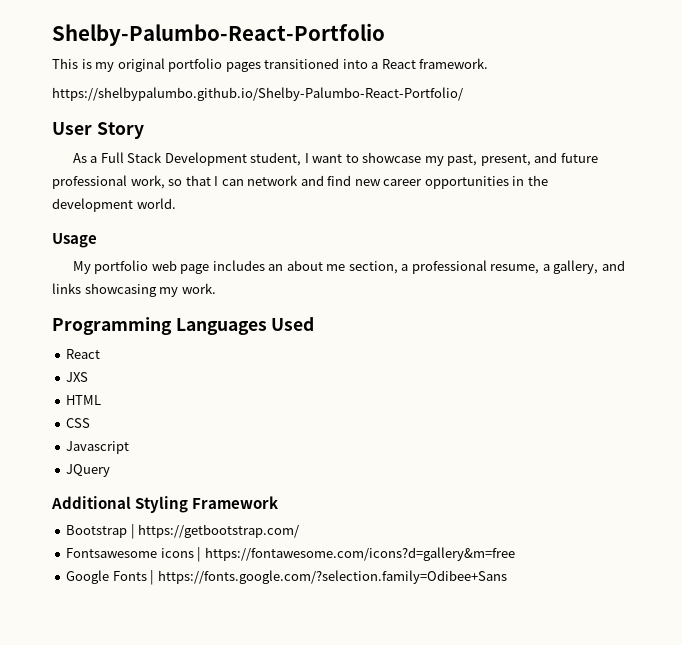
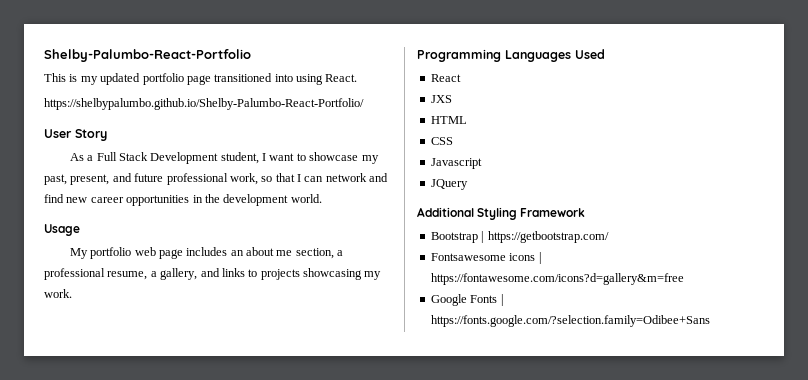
- This is my original portfolio pages transitioned into a React framework.
+ This is my updated portfolio page transitioned into using React.
- My portfolio web page includes an about me section, a professional resume, a gallery, and links showcasing my work.
+ My portfolio web page includes an about me section, a professional resume, a gallery, and links to projects showcasing my work.

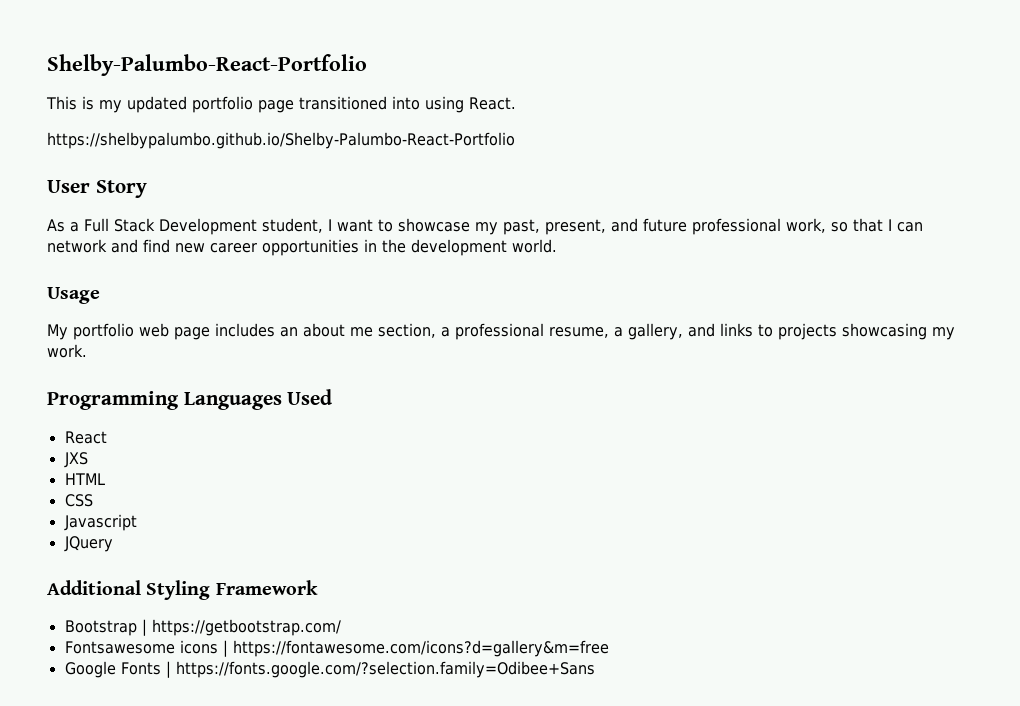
- https://shelbypalumbo.github.io/Shelby-Palumbo-React-Portfolio/
+ https://shelbypalumbo.github.io/Shelby-Palumbo-React-Portfolio

